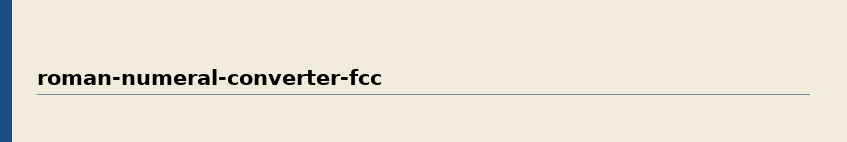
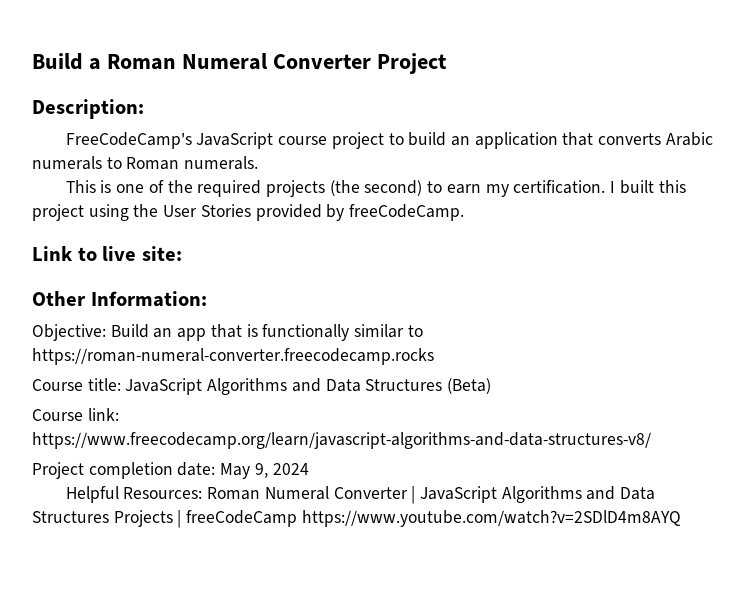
- roman-numeral-converter-fcc
+ Build a Roman Numeral Converter Project
+ Description:
+ FreeCodeCamp's JavaScript course project to build an application that converts Arabic numerals to Roman numerals.
+ This is one of the required projects (the second) to earn my certification. I built this project using the User Stories provided by freeCodeCamp.
+ Link to live site:
+ Other Information:
+ Objective: Build an app that is functionally similar to https://roman-numeral-converter.freecodecamp.rocks
+ Course title: JavaScript Algorithms and Data Structures (Beta)
+ Course link: https://www.freecodecamp.org/learn/javascript-algorithms-and-data-structures-v8/
+ Project completion date: May 9, 2024
+ Helpful Resources: Roman Numeral Converter | JavaScript Algorithms and Data Structures Projects | freeCodeCamp https://www.youtube.com/watch?v=2SDlD4m8AYQ

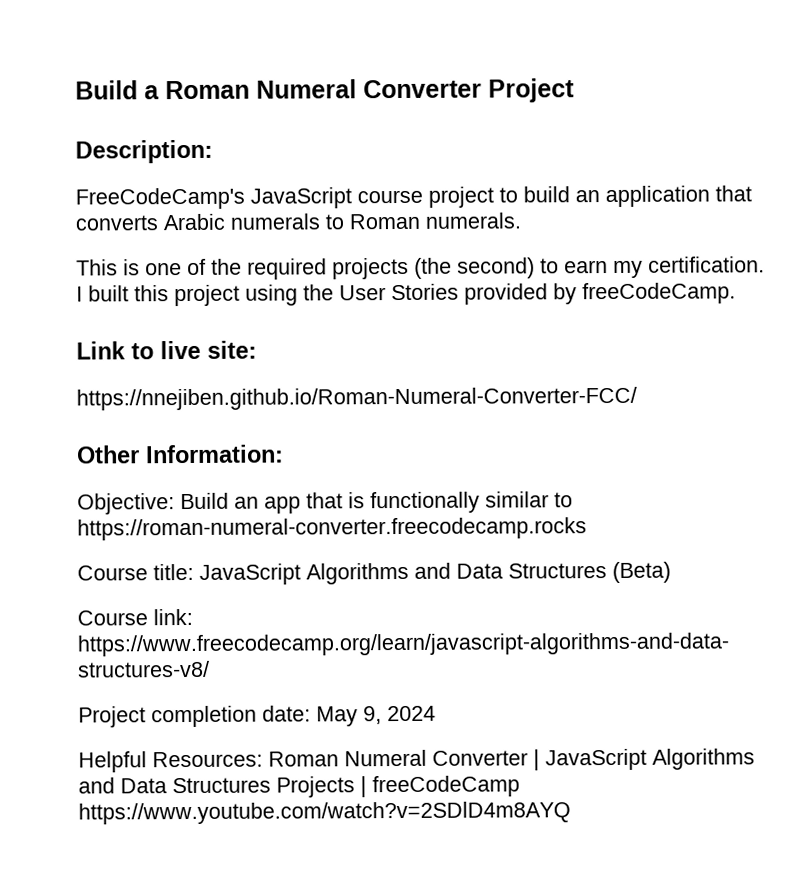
+ https://nnejiben.github.io/Roman-Numeral-Converter-FCC/

